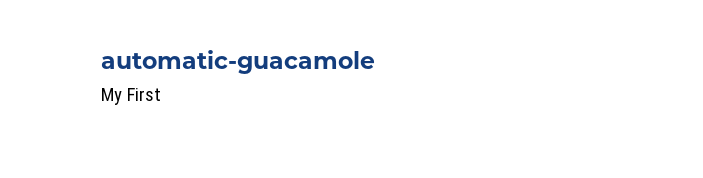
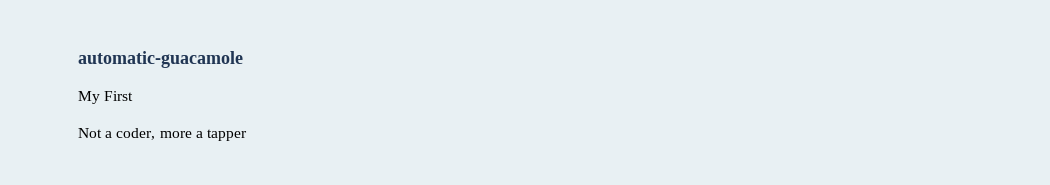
+ Not a coder, more a tapper

